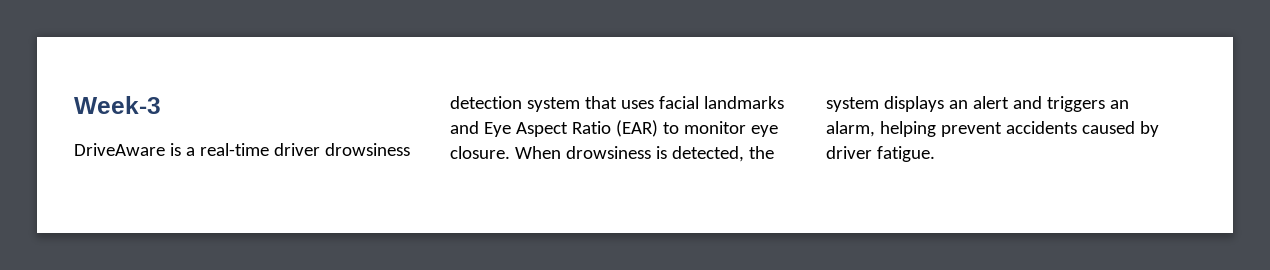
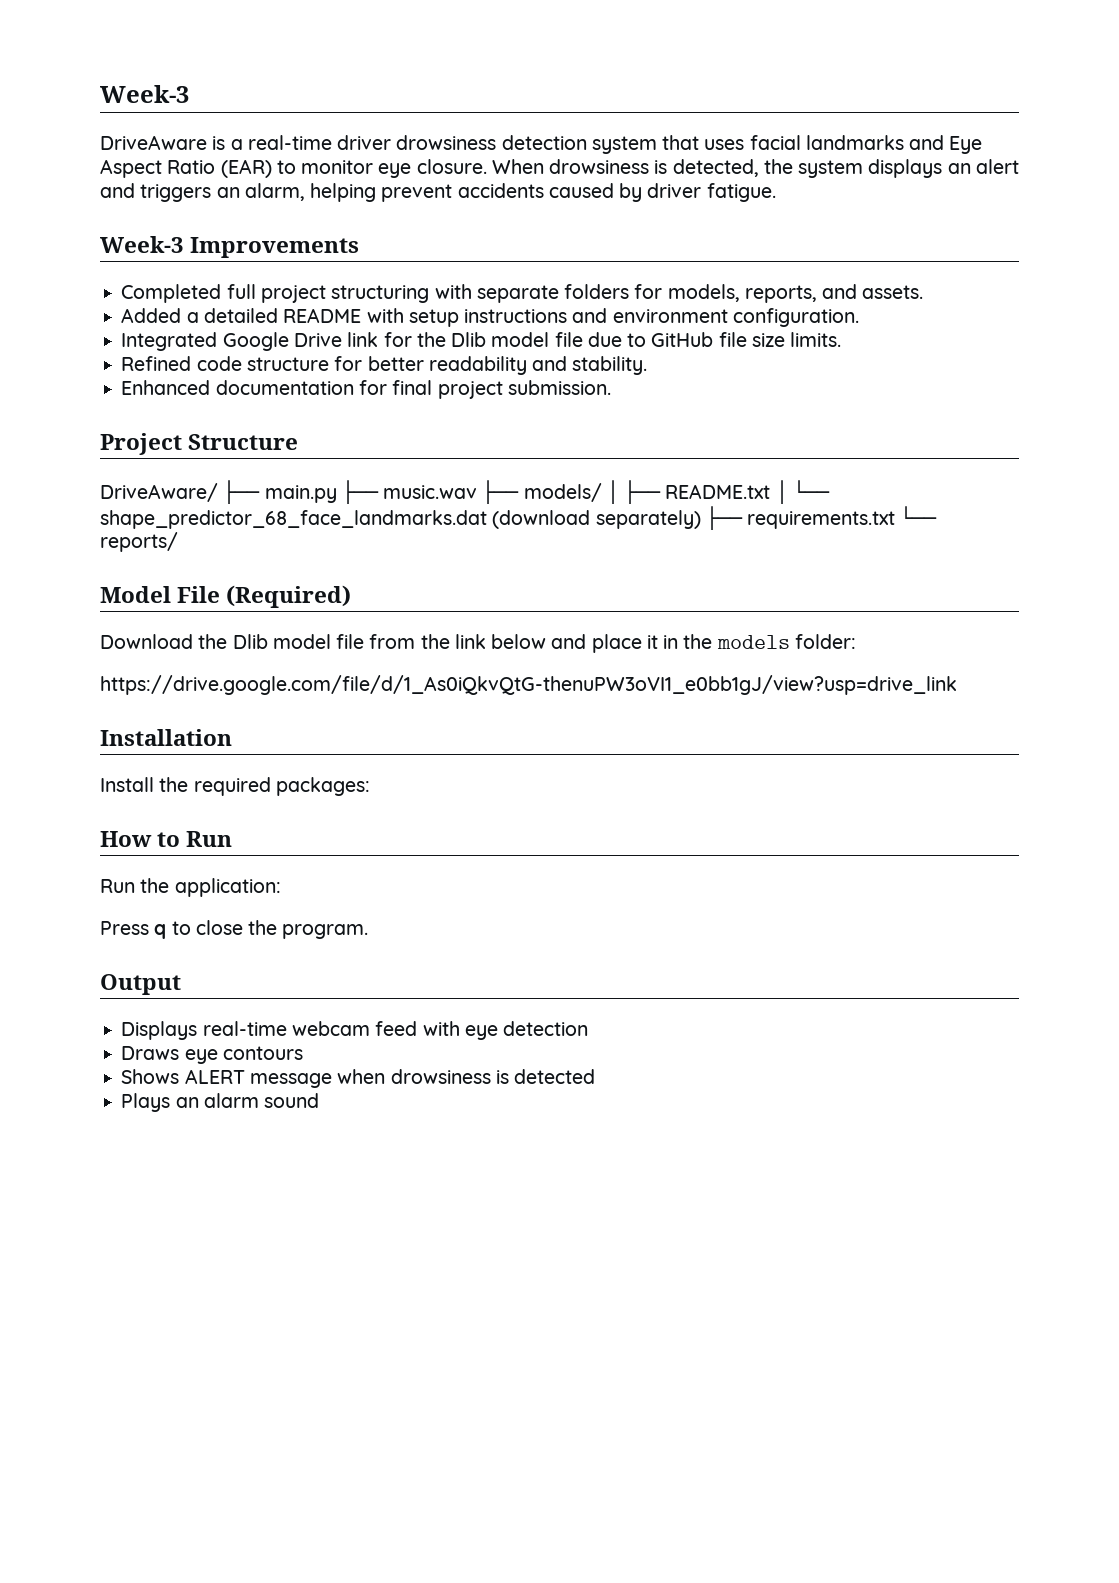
+ Week-3 Improvements
+ Completed full project structuring with separate folders for models, reports, and assets.
+ Added a detailed README with setup instructions and environment configuration.
+ Integrated Google Drive link for the Dlib model file due to GitHub file size limits.
+ Refined code structure for better readability and stability.
+ Enhanced documentation for final project submission.
+ Project Structure
+ DriveAware/ ├── main.py ├── music.wav ├── models/ │ ├── README.txt │ └── shape_predictor_68_face_landmarks.dat (download separately) ├── requirements.txt └── reports/
+ Model File (Required)
+ Download the Dlib model file from the link below and place it in the models folder:
+ https://drive.google.com/file/d/1_As0iQkvQtG-thenuPW3oVI1_e0bb1gJ/view?usp=drive_link
+ Installation
+ Install the required packages:
+ How to Run
+ Run the application:
+ Press q to close the program.
+ Output
+ Displays real-time webcam feed with eye detection
+ Draws eye contours
+ Shows ALERT message when drowsiness is detected
+ Plays an alarm sound

